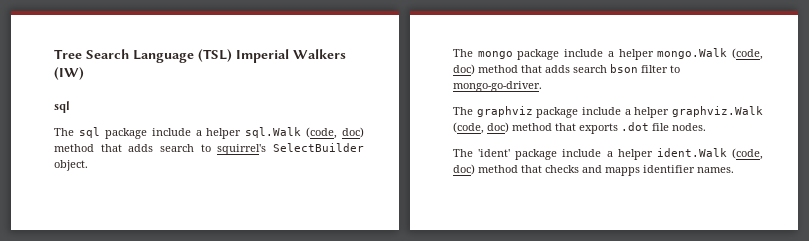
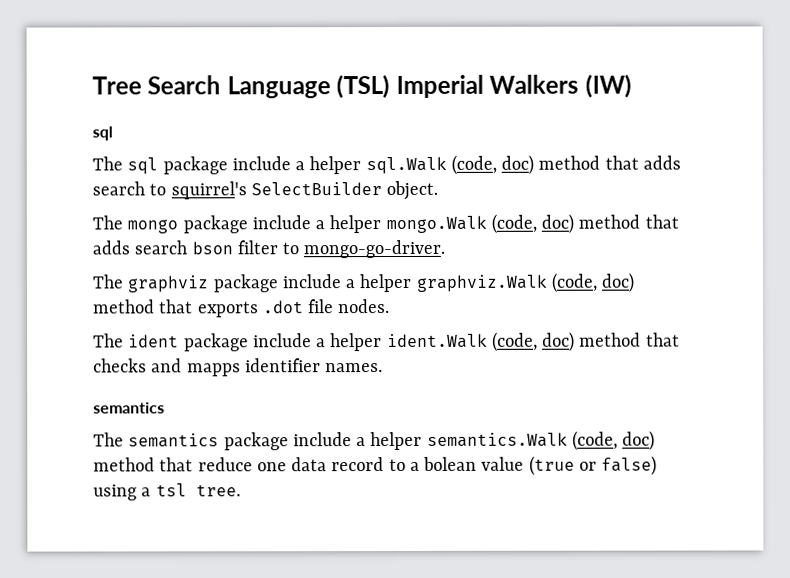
- The 'ident' package include a helper ident.Walk (code, doc) method that checks and mapps identifier names.
+ The ident package include a helper ident.Walk (code, doc) method that checks and mapps identifier names.
+ semantics
+ The semantics package include a helper semantics.Walk (code, doc) method that reduce one data record to a bolean value (true or false) using a tsl tree.

